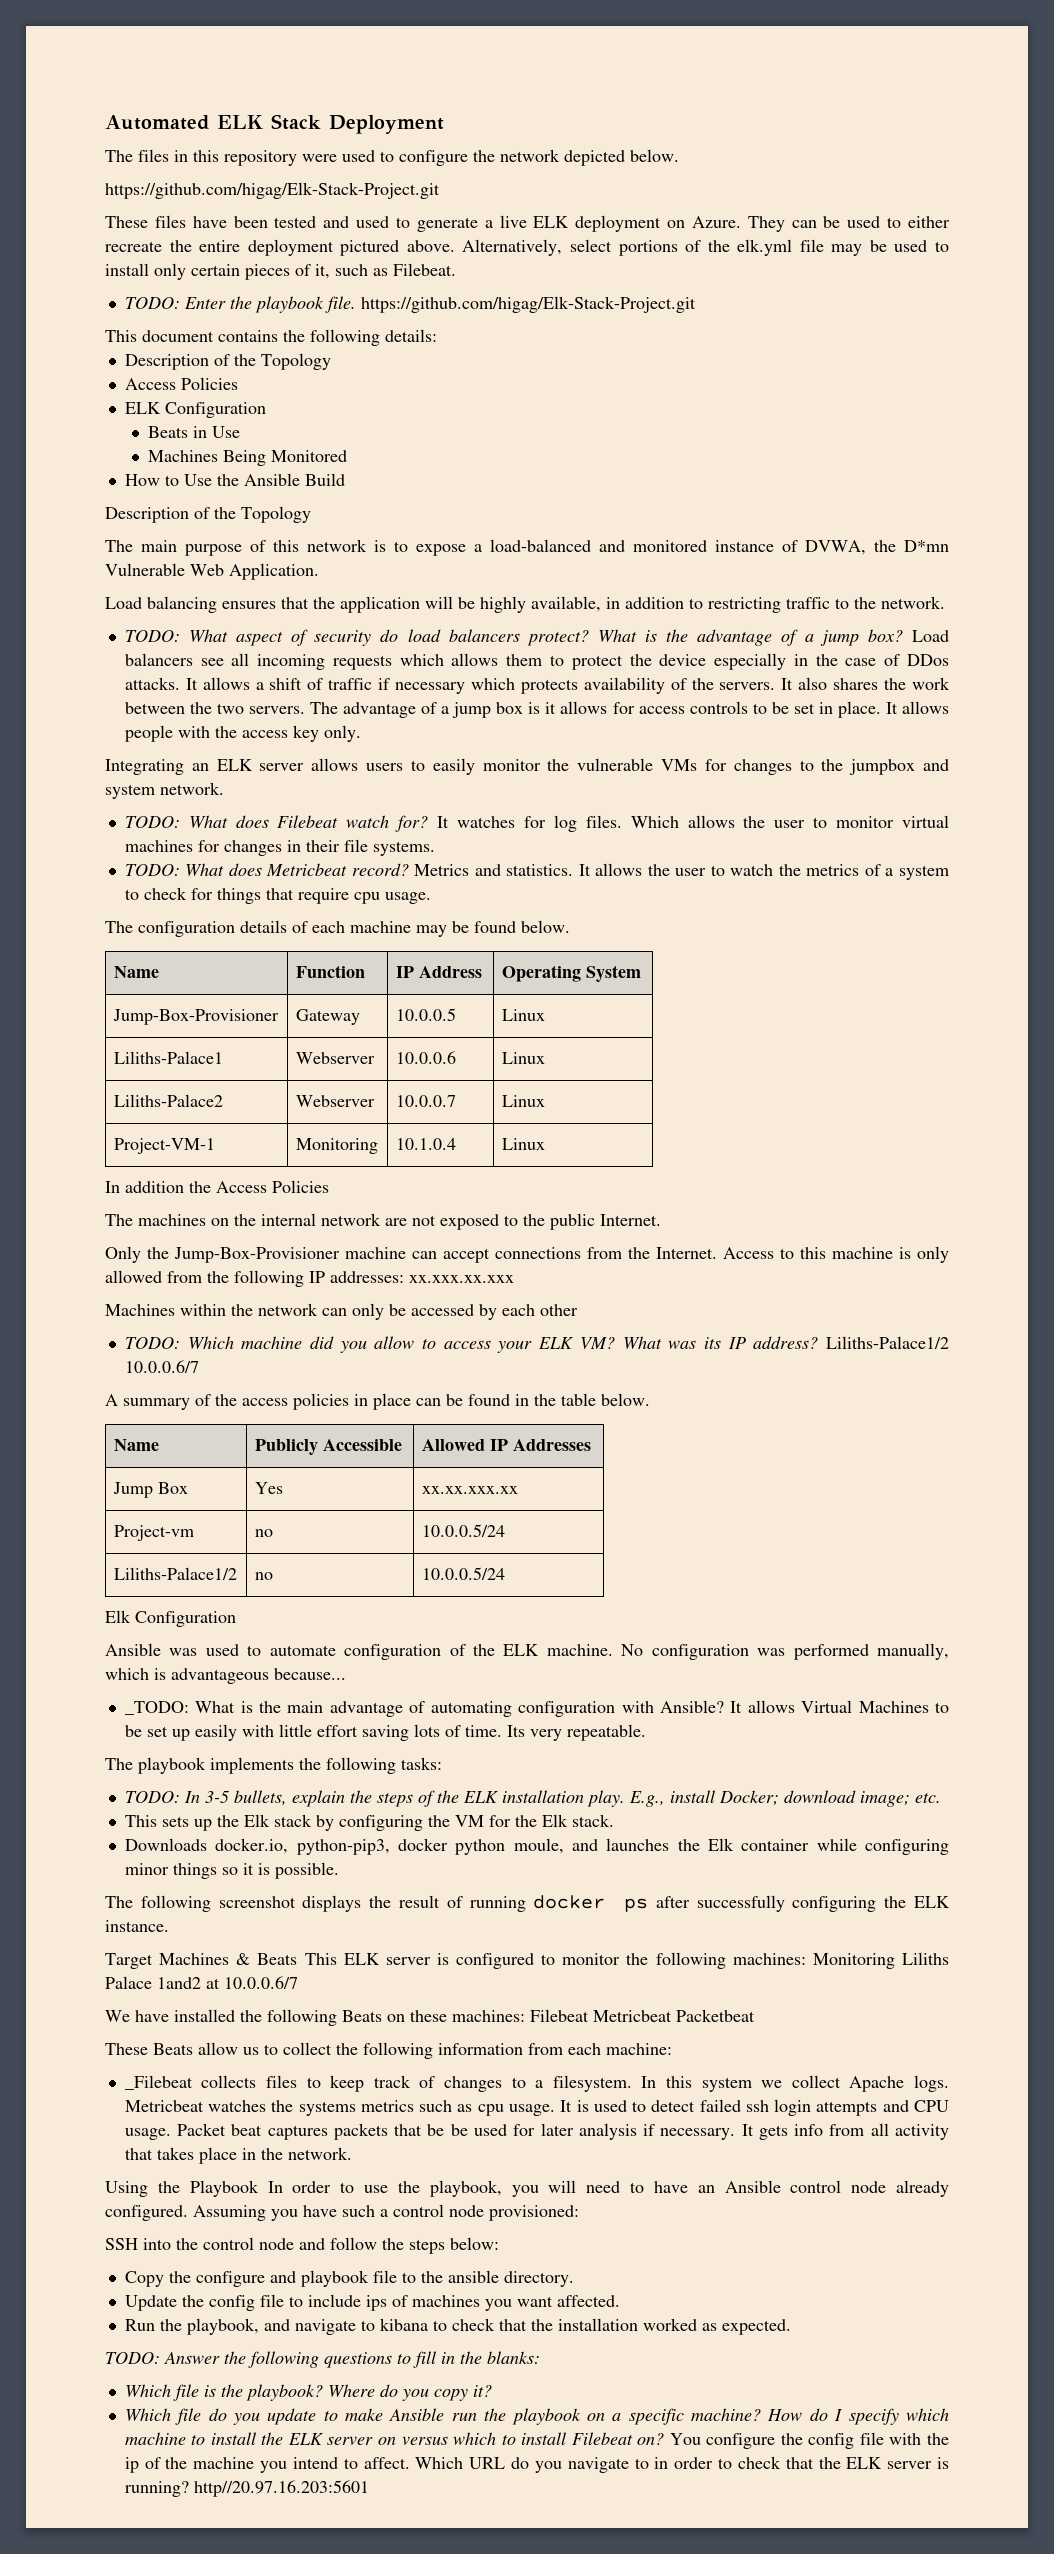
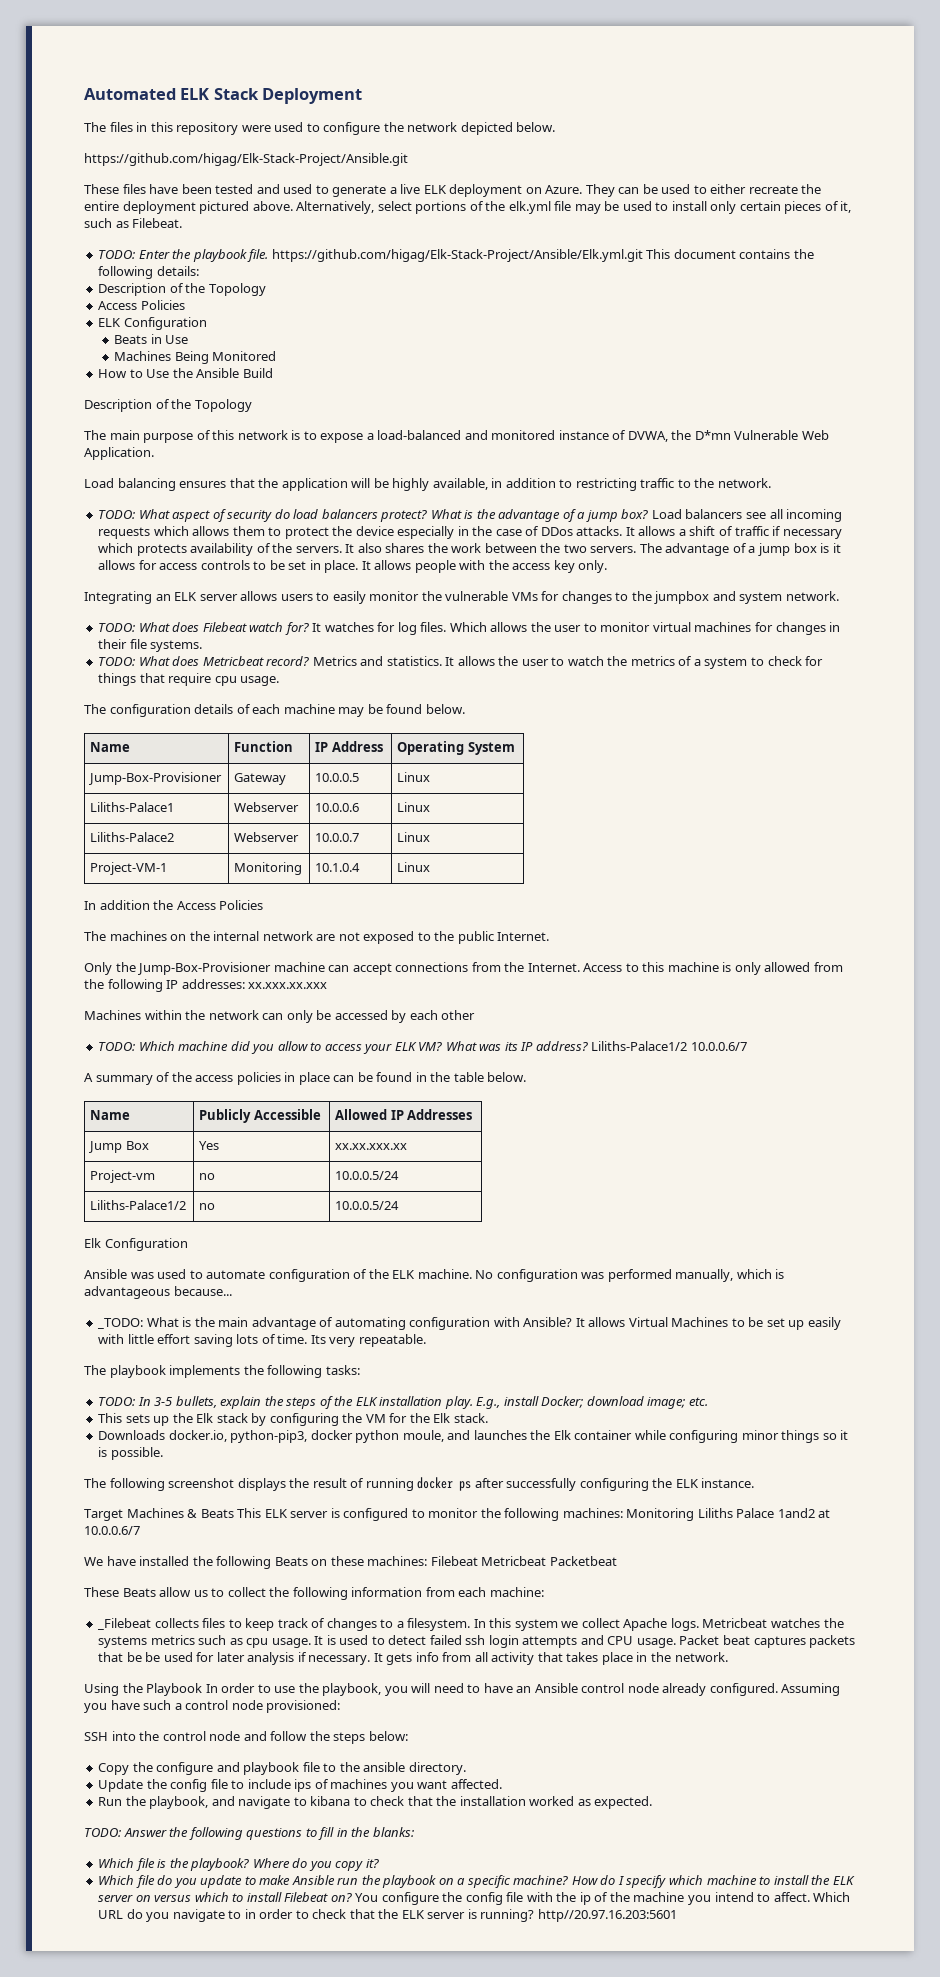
  The files in this repository were used to configure the network depicted below.
- https://github.com/higag/Elk-Stack-Project.git
+ https://github.com/higag/Elk-Stack-Project/Ansible.git
- TODO: Enter the playbook file. https://github.com/higag/Elk-Stack-Project.git
- This document contains the following details:
+ TODO: Enter the playbook file. https://github.com/higag/Elk-Stack-Project/Ansible/Elk.yml.git This document contains the following details:

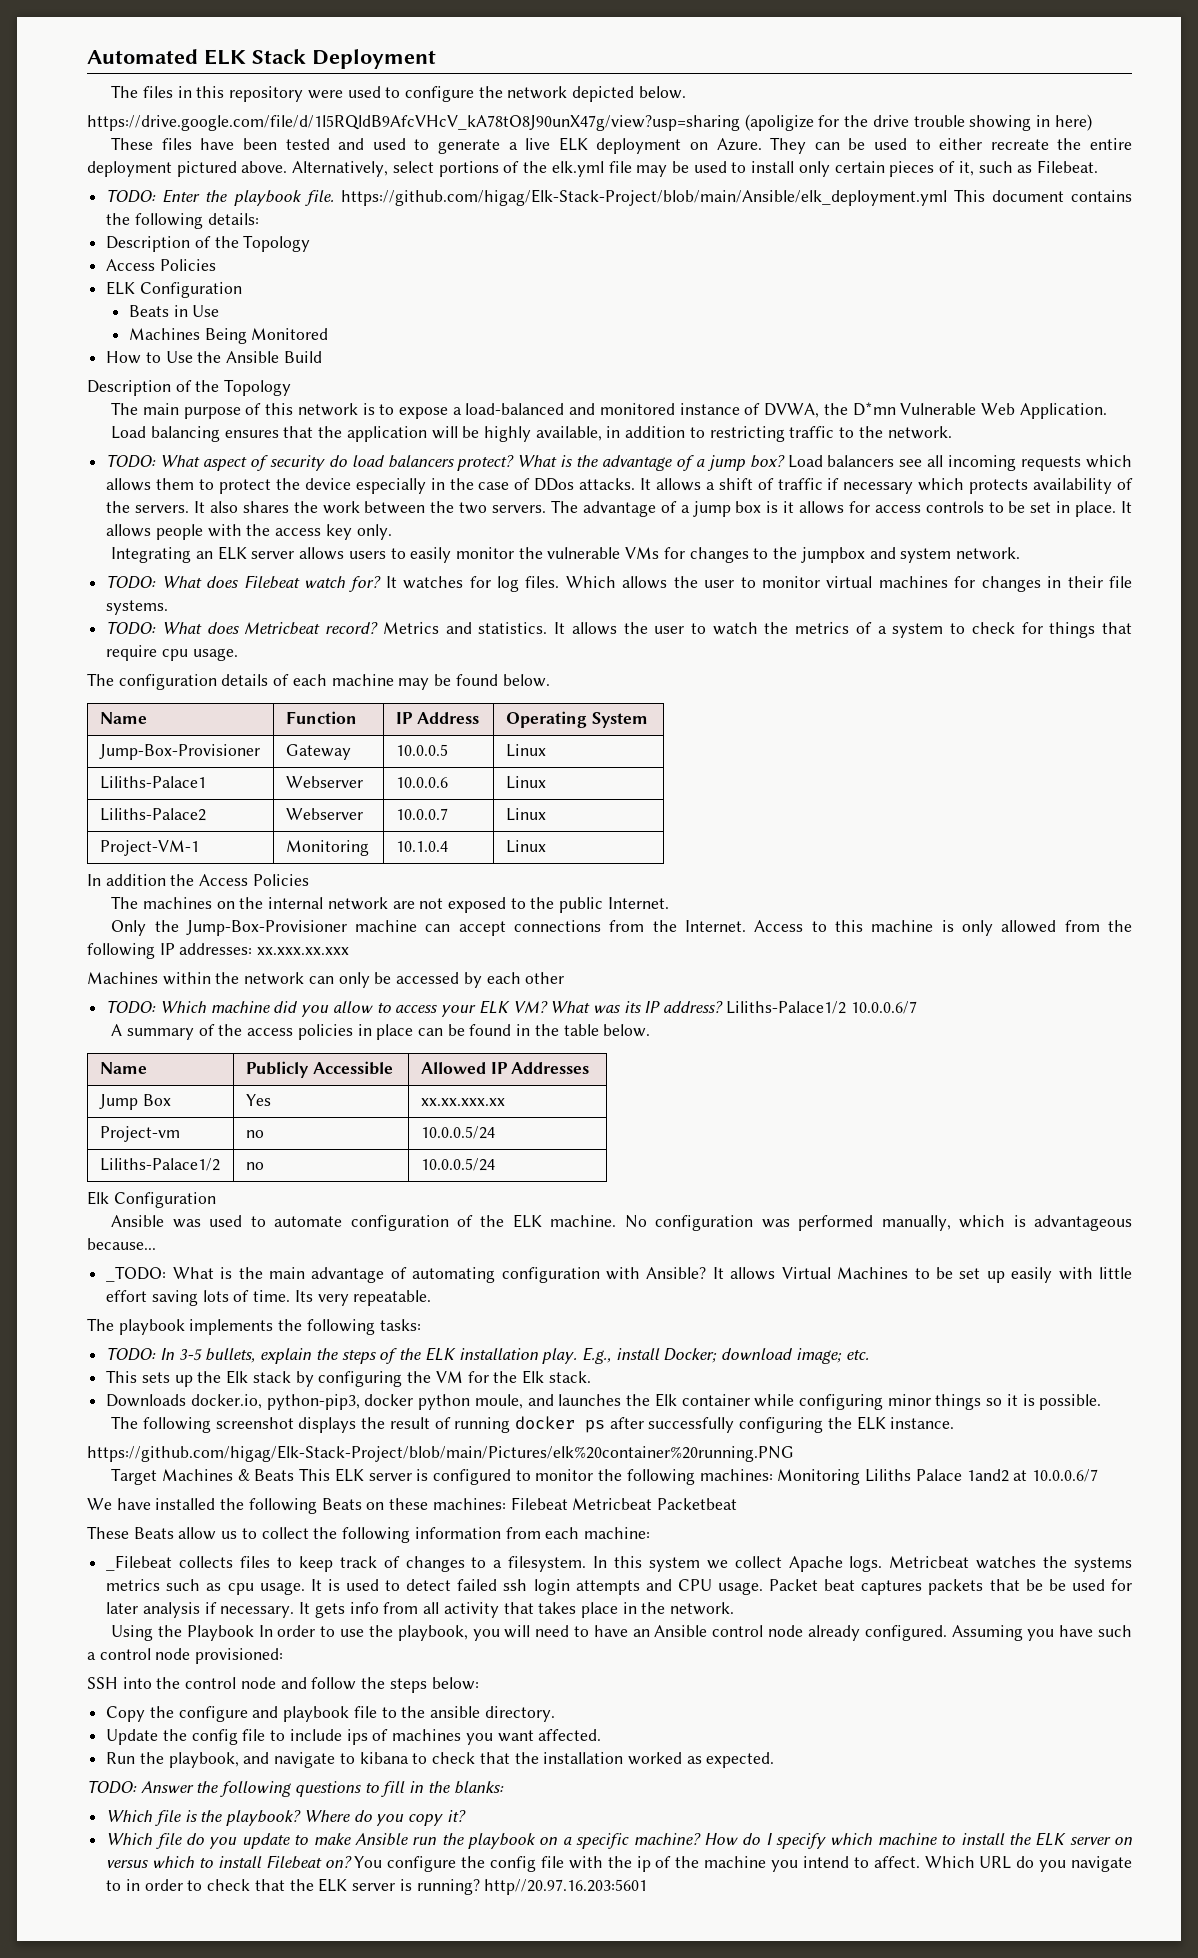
- https://github.com/higag/Elk-Stack-Project/Ansible.git
+ https://drive.google.com/file/d/1l5RQldB9AfcVHcV_kA78tO8J90unX47g/view?usp=sharing (apoligize for the drive trouble showing in here)
- TODO: Enter the playbook file. https://github.com/higag/Elk-Stack-Project/Ansible/Elk.yml.git This document contains the following details:
+ TODO: Enter the playbook file. https://github.com/higag/Elk-Stack-Project/blob/main/Ansible/elk_deployment.yml This document contains the following details:
+ https://github.com/higag/Elk-Stack-Project/blob/main/Pictures/elk%20container%20running.PNG

